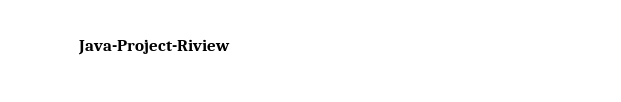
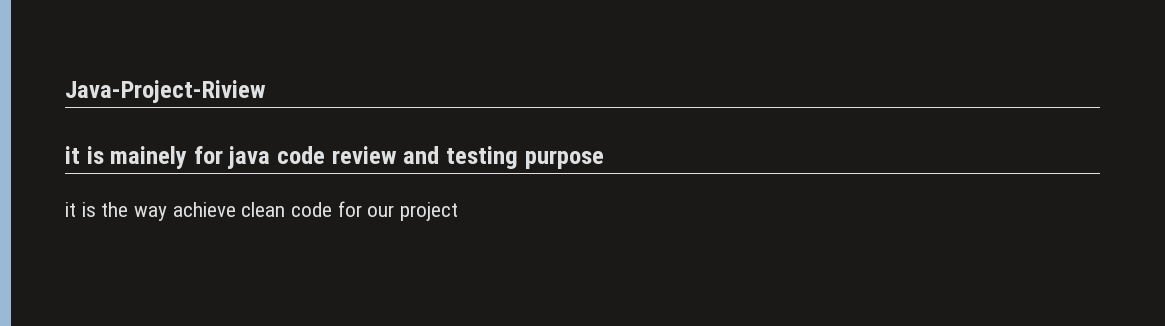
+ it is mainely for java code review and testing purpose
+ it is the way achieve clean code for our project

